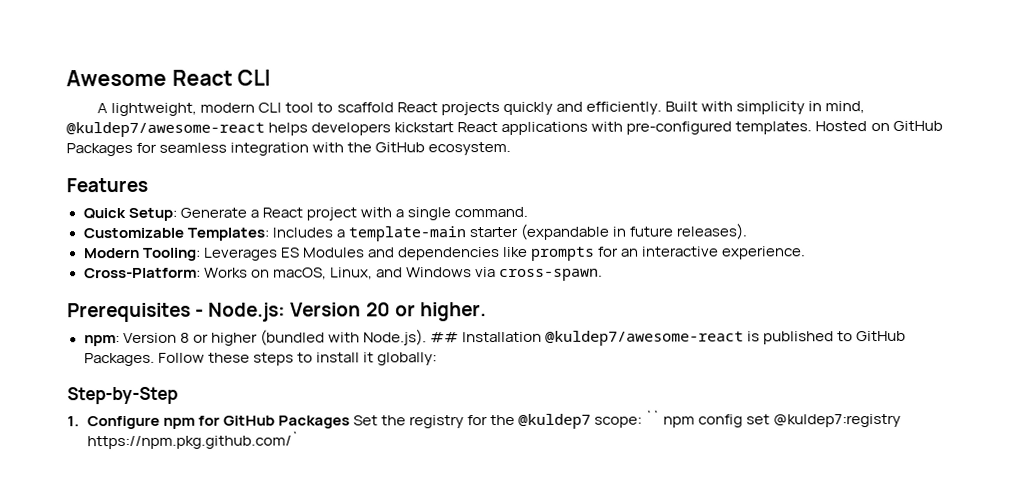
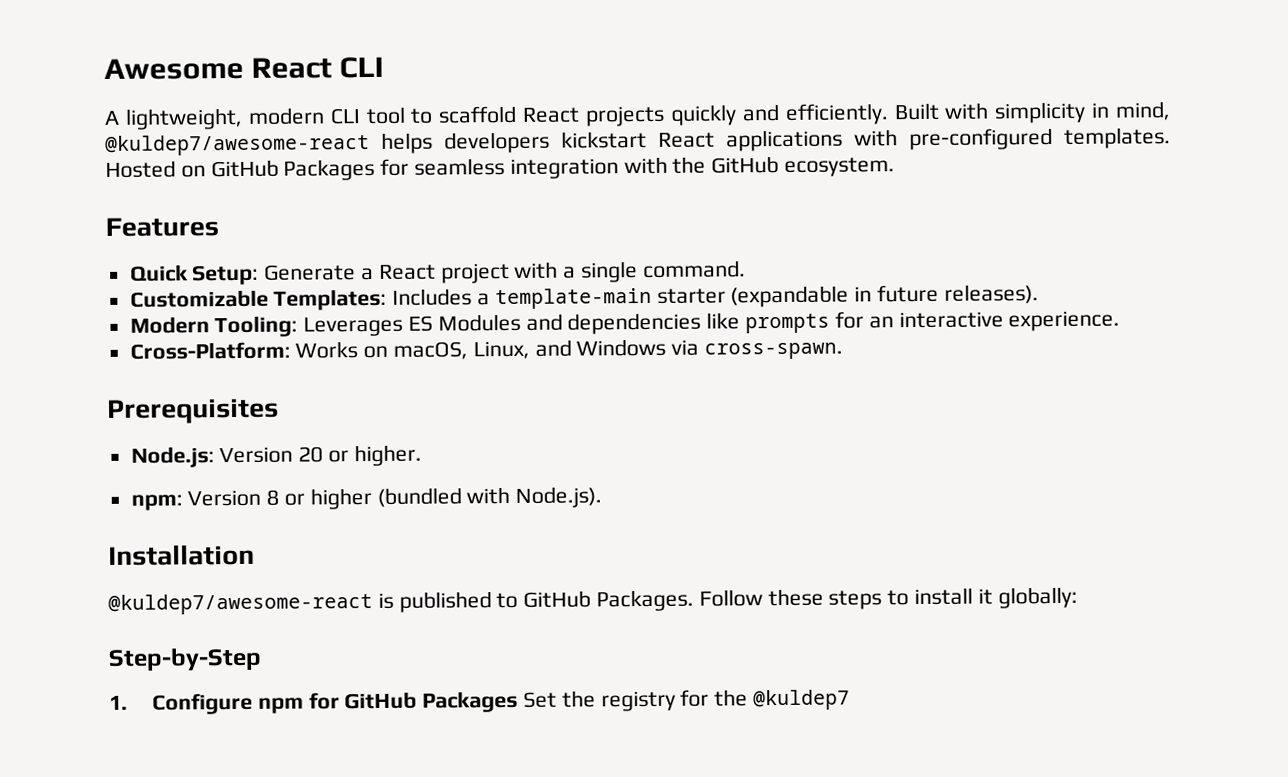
- Prerequisites - Node.js: Version 20 or higher.
+ Prerequisites
+ Node.js: Version 20 or higher.
- npm: Version 8 or higher (bundled with Node.js). ## Installation @kuldep7/awesome-react is published to GitHub Packages.
+ npm: Version 8 or higher (bundled with Node.js).
+ Installation
+ @kuldep7/awesome-react is published to GitHub Packages.
- 1. Configure npm for GitHub Packages Set the registry for the @kuldep7 scope: `` npm config set @kuldep7:registry https://npm.pkg.github.com/`
+ 1. Configure npm for GitHub Packages Set the registry for the @kuldep7

